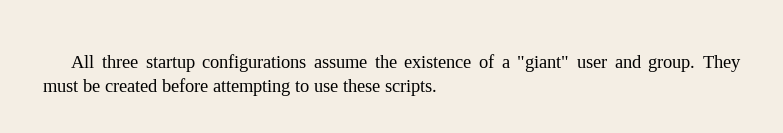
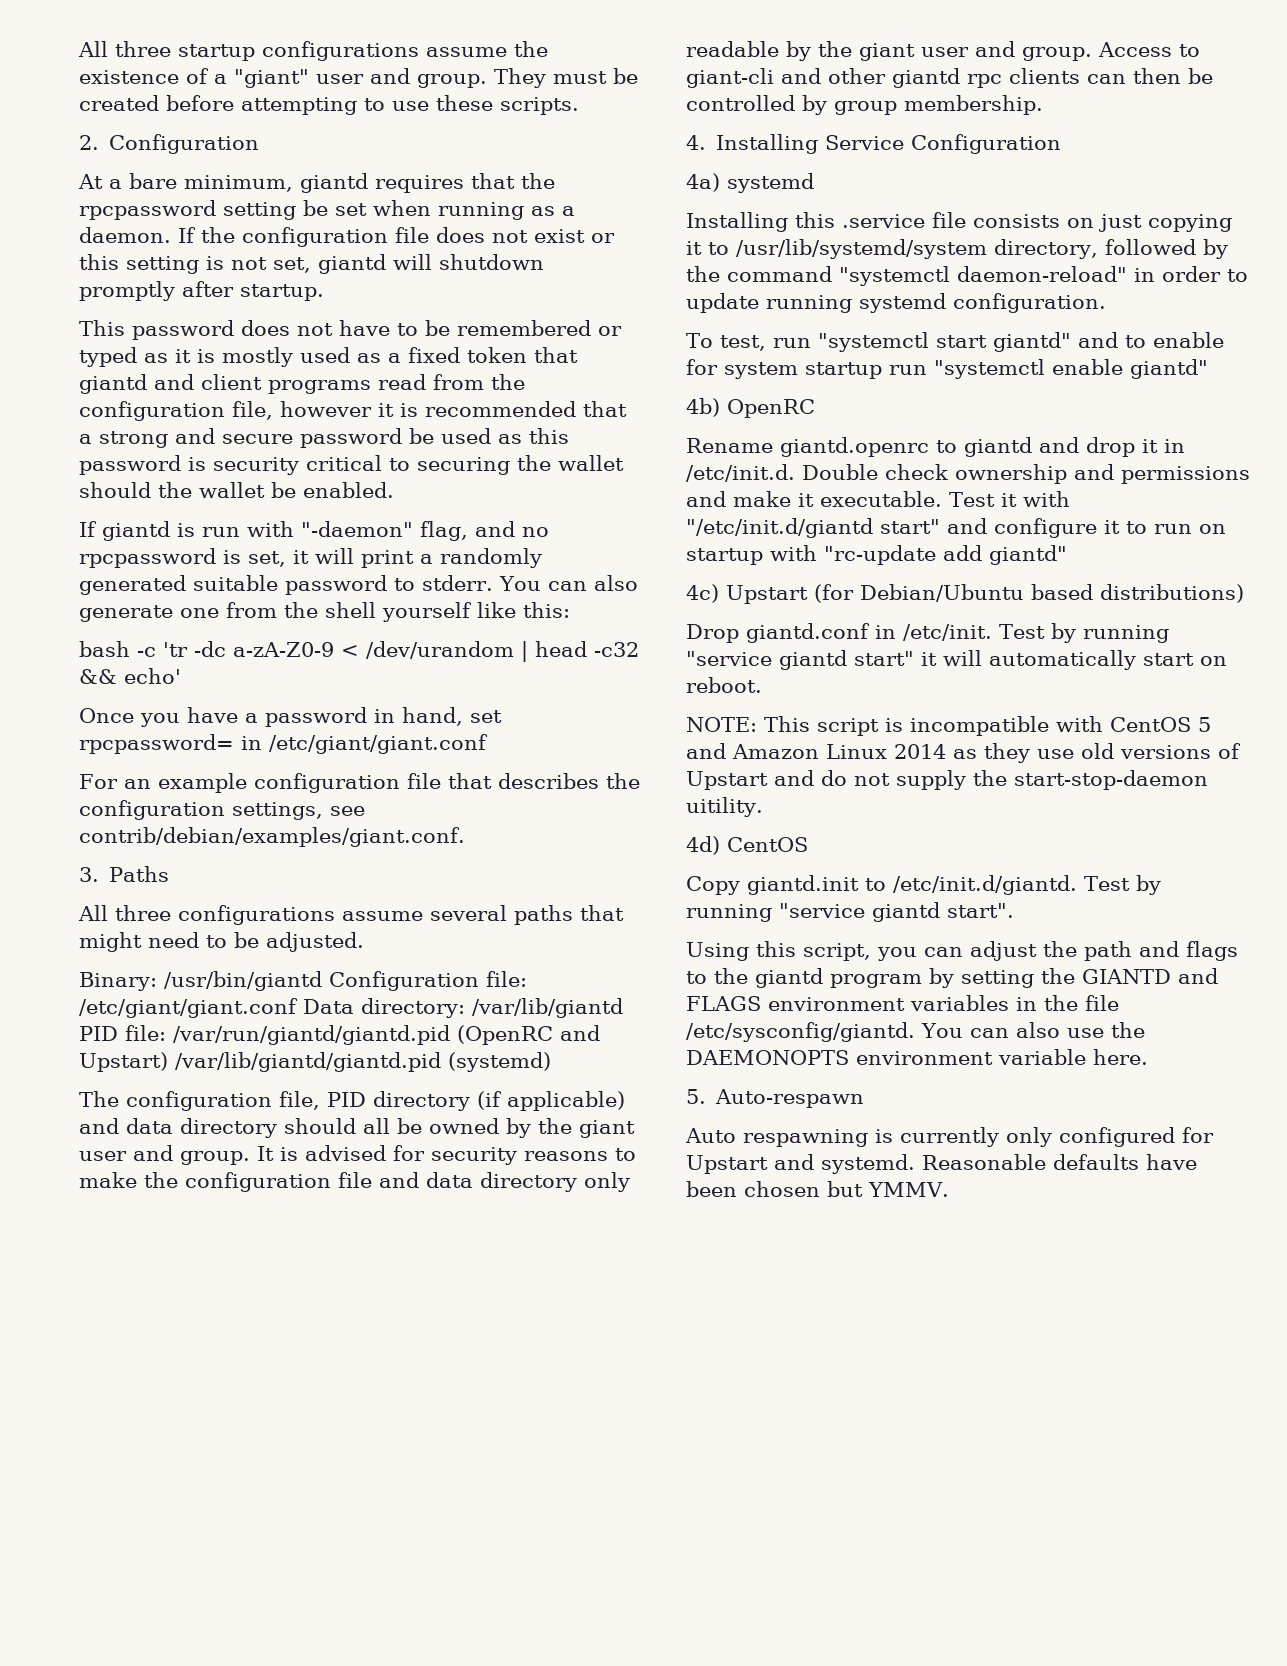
+ 2. Configuration
+ At a bare minimum, giantd requires that the rpcpassword setting be set when running as a daemon. If the configuration file does not exist or this setting is not set, giantd will shutdown promptly after startup.
+ This password does not have to be remembered or typed as it is mostly used as a fixed token that giantd and client programs read from the configuration file, however it is recommended that a strong and secure password be used as this password is security critical to securing the wallet should the wallet be enabled.
+ If giantd is run with "-daemon" flag, and no rpcpassword is set, it will print a randomly generated suitable password to stderr. You can also generate one from the shell yourself like this:
+ bash -c 'tr -dc a-zA-Z0-9 < /dev/urandom | head -c32 && echo'
+ Once you have a password in hand, set rpcpassword= in /etc/giant/giant.conf
+ For an example configuration file that describes the configuration settings, see contrib/debian/examples/giant.conf.
+ 3. Paths
+ All three configurations assume several paths that might need to be adjusted.
+ Binary: /usr/bin/giantd Configuration file: /etc/giant/giant.conf Data directory: /var/lib/giantd PID file: /var/run/giantd/giantd.pid (OpenRC and Upstart) /var/lib/giantd/giantd.pid (systemd)
+ The configuration file, PID directory (if applicable) and data directory should all be owned by the giant user and group. It is advised for security reasons to make the configuration file and data directory only readable by the giant user and group. Access to giant-cli and other giantd rpc clients can then be controlled by group membership.
+ 4. Installing Service Configuration
+ 4a) systemd
+ Installing this .service file consists on just copying it to /usr/lib/systemd/system directory, followed by the command "systemctl daemon-reload" in order to update running systemd configuration.
+ To test, run "systemctl start giantd" and to enable for system startup run "systemctl enable giantd"
+ 4b) OpenRC
+ Rename giantd.openrc to giantd and drop it in /etc/init.d. Double check ownership and permissions and make it executable. Test it with "/etc/init.d/giantd start" and configure it to run on startup with "rc-update add giantd"
+ 4c) Upstart (for Debian/Ubuntu based distributions)
+ Drop giantd.conf in /etc/init. Test by running "service giantd start" it will automatically start on reboot.
+ NOTE: This script is incompatible with CentOS 5 and Amazon Linux 2014 as they use old versions of Upstart and do not supply the start-stop-daemon uitility.
+ 4d) CentOS
+ Copy giantd.init to /etc/init.d/giantd. Test by running "service giantd start".
+ Using this script, you can adjust the path and flags to the giantd program by setting the GIANTD and FLAGS environment variables in the file /etc/sysconfig/giantd. You can also use the DAEMONOPTS environment variable here.
+ 5. Auto-respawn
+ Auto respawning is currently only configured for Upstart and systemd. Reasonable defaults have been chosen but YMMV.

